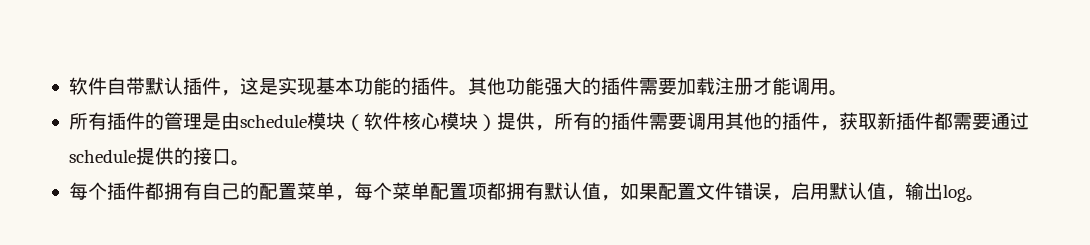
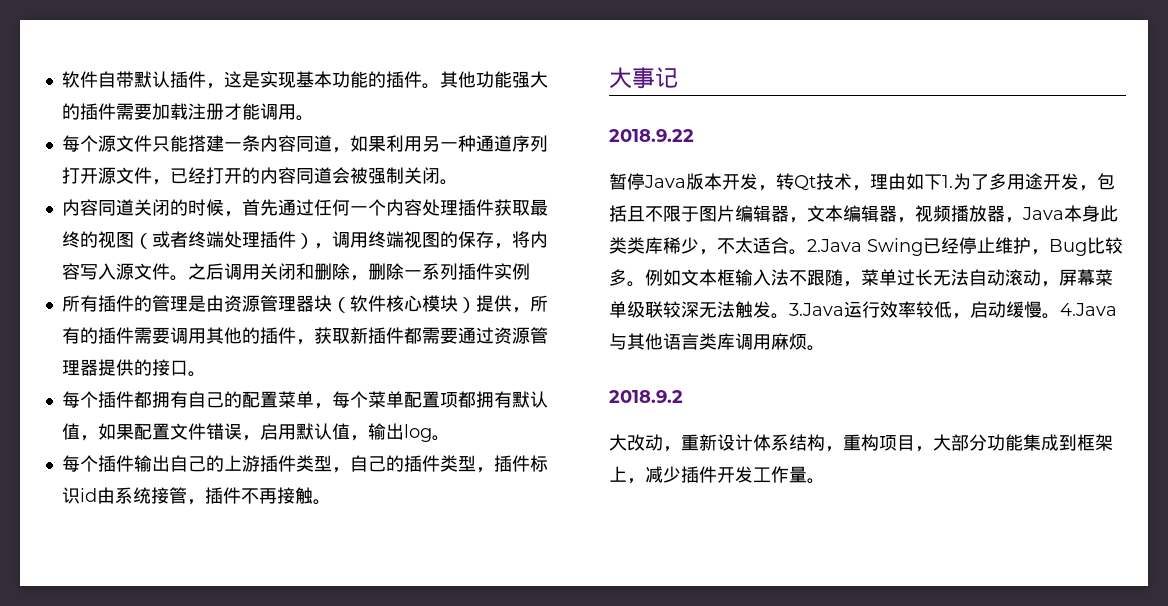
+ 每个源文件只能搭建一条内容同道，如果利用另一种通道序列打开源文件，已经打开的内容同道会被强制关闭。
+ 内容同道关闭的时候，首先通过任何一个内容处理插件获取最终的视图（或者终端处理插件），调用终端视图的保存，将内容写入源文件。之后调用关闭和删除，删除一系列插件实例
- 所有插件的管理是由schedule模块（软件核心模块）提供，所有的插件需要调用其他的插件，获取新插件都需要通过schedule提供的接口。
+ 所有插件的管理是由资源管理器块（软件核心模块）提供，所有的插件需要调用其他的插件，获取新插件都需要通过资源管理器提供的接口。
+ 每个插件输出自己的上游插件类型，自己的插件类型，插件标识id由系统接管，插件不再接触。
+ 大事记
+ 2018.9.22
+ 暂停Java版本开发，转Qt技术，理由如下1.为了多用途开发，包括且不限于图片编辑器，文本编辑器，视频播放器，Java本身此类类库稀少，不太适合。2.Java Swing已经停止维护，Bug比较多。例如文本框输入法不跟随，菜单过长无法自动滚动，屏幕菜单级联较深无法触发。3.Java运行效率较低，启动缓慢。4.Java与其他语言类库调用麻烦。
+ 2018.9.2
+ 大改动，重新设计体系结构，重构项目，大部分功能集成到框架上，减少插件开发工作量。

